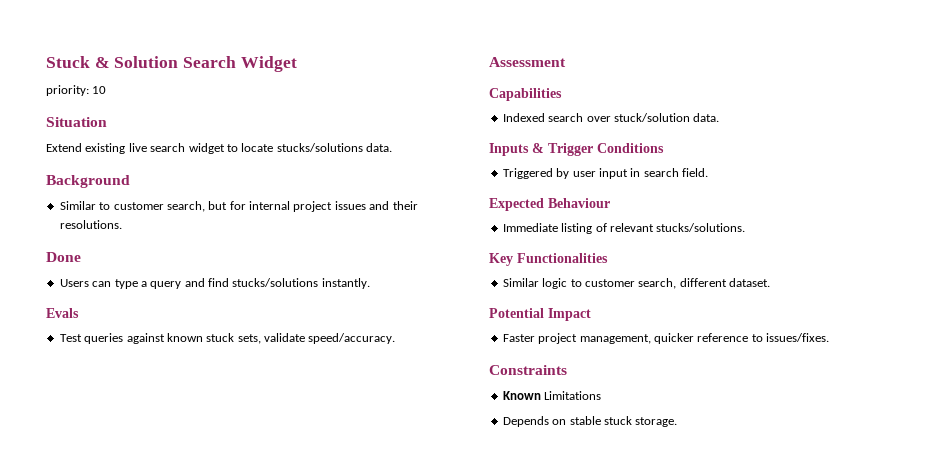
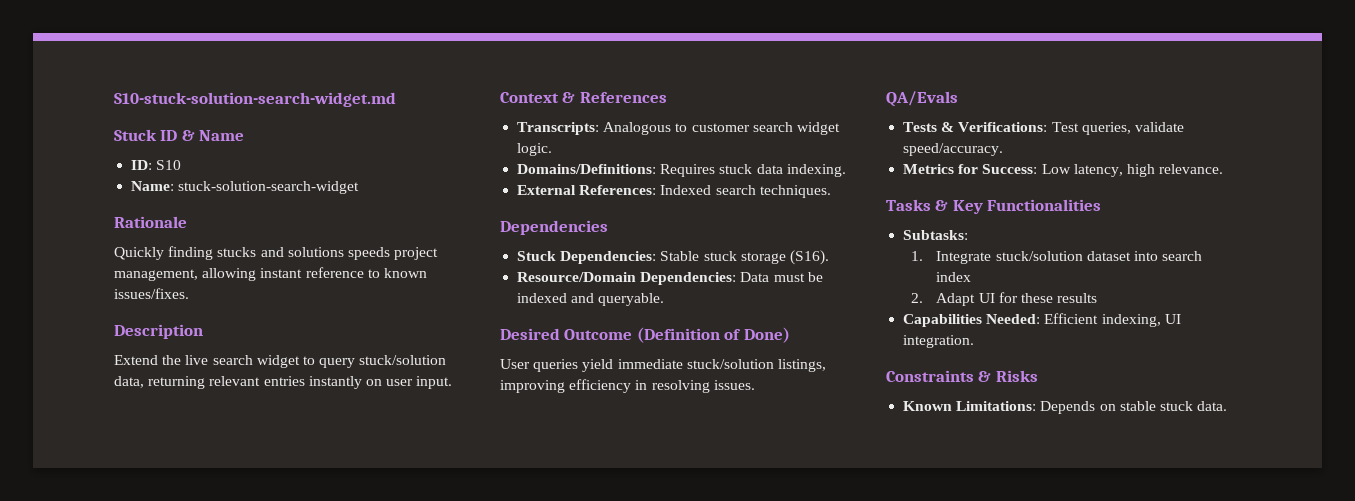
- Stuck & Solution Search Widget
- priority: 10
- Situation
+ S10-stuck-solution-search-widget.md
+ Stuck ID & Name
+ ID: S10
+ Name: stuck-solution-search-widget
+ Rationale
+ Quickly finding stucks and solutions speeds project management, allowing instant reference to known issues/fixes.
+ Description
- Extend existing live search widget to locate stucks/solutions data.
- Background
- Similar to customer search, but for internal project issues and their resolutions.
- Done
- Users can type a query and find stucks/solutions instantly.
- Evals
- Test queries against known stuck sets, validate speed/accuracy.
- Assessment
- Capabilities
- Indexed search over stuck/solution data.
- Inputs & Trigger Conditions
- Triggered by user input in search field.
- Expected Behaviour
- Immediate listing of relevant stucks/solutions.
- Key Functionalities
- Similar logic to customer search, different dataset.
- Potential Impact
- Faster project management, quicker reference to issues/fixes.
+ Extend the live search widget to query stuck/solution data, returning relevant entries instantly on user input.
+ Context & References
+ Transcripts: Analogous to customer search widget logic.
+ Domains/Definitions: Requires stuck data indexing.
+ External References: Indexed search techniques.
+ Dependencies
+ Stuck Dependencies: Stable stuck storage (S16).
+ Resource/Domain Dependencies: Data must be indexed and queryable.
+ Desired Outcome (Definition of Done)
+ User queries yield immediate stuck/solution listings, improving efficiency in resolving issues.
+ QA/Evals
+ Tests & Verifications: Test queries, validate speed/accuracy.
+ Metrics for Success: Low latency, high relevance.
+ Tasks & Key Functionalities
+ Subtasks:
+ 1. Integrate stuck/solution dataset into search index
+ 2. Adapt UI for these results
+ Capabilities Needed: Efficient indexing, UI integration.
- Constraints
+ Constraints & Risks
- Known Limitations
- Depends on stable stuck storage.
+ Known Limitations: Depends on stable stuck data.

